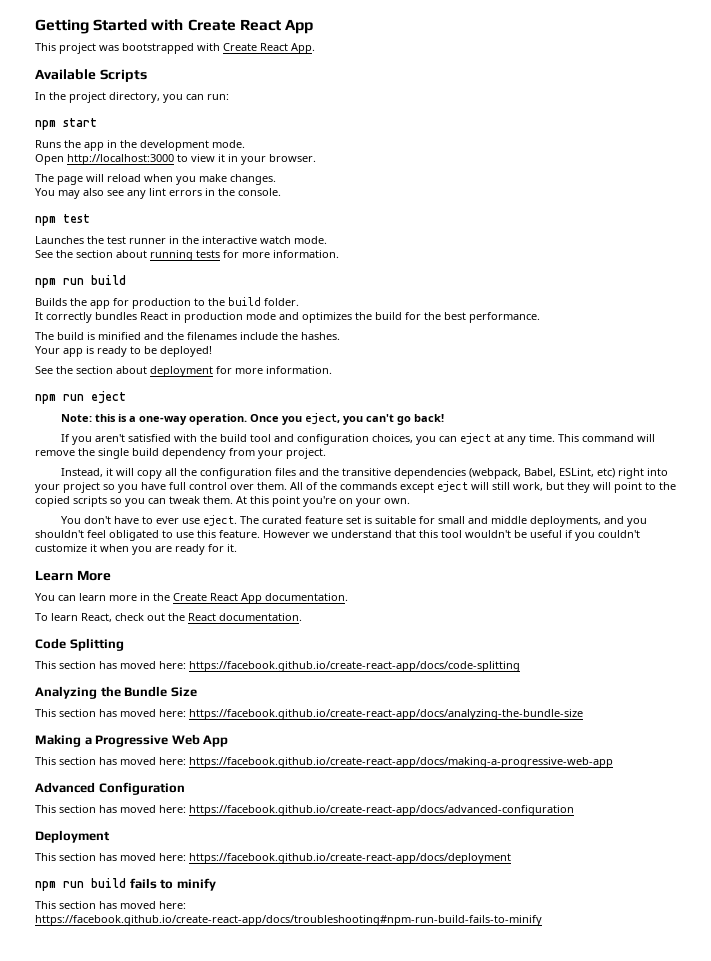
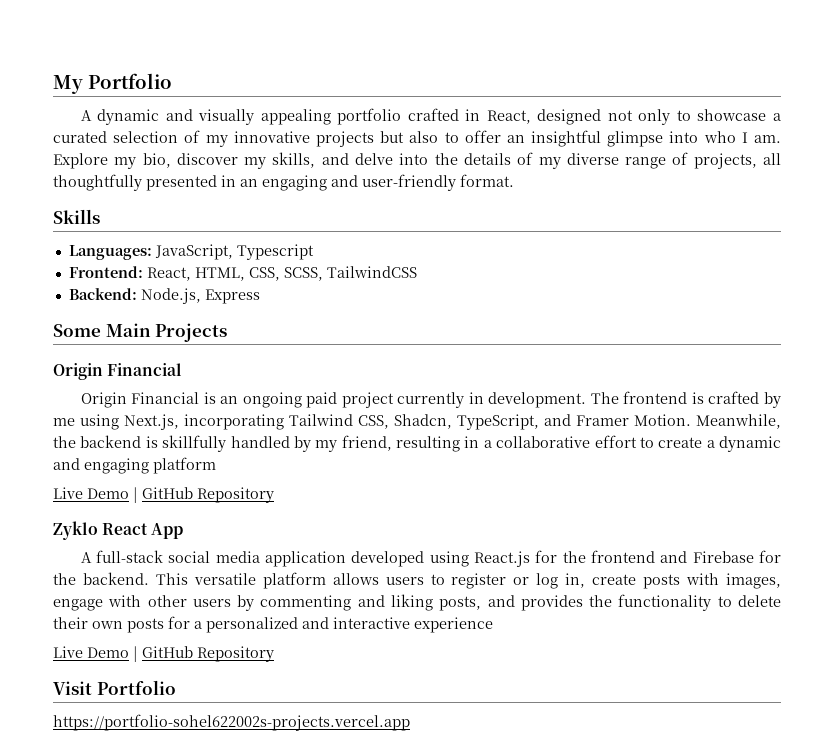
- Getting Started with Create React App
- This project was bootstrapped with Create React App.
- Available Scripts
- In the project directory, you can run:
- npm start
- Runs the app in the development mode.
- Open http://localhost:3000 to view it in your browser.
- The page will reload when you make changes.
- You may also see any lint errors in the console.
- npm test
- Launches the test runner in the interactive watch mode.
- See the section about running tests for more information.
- npm run build
- Builds the app for production to the build folder.
- It correctly bundles React in production mode and optimizes the build for the best performance.
- The build is minified and the filenames include the hashes.
- Your app is ready to be deployed!
- See the section about deployment for more information.
- npm run eject
- Note: this is a one-way operation. Once you eject, you can't go back!
- If you aren't satisfied with the build tool and configuration choices, you can eject at any time. This command will remove the single build dependency from your project.
- Instead, it will copy all the configuration files and the transitive dependencies (webpack, Babel, ESLint, etc) right into your project so you have full control over them. All of the commands except eject will still work, but they will point to the copied scripts so you can tweak them. At this point you're on your own.
- You don't have to ever use eject. The curated feature set is suitable for small and middle deployments, and you shouldn't feel obligated to use this feature. However we understand that this tool wouldn't be useful if you couldn't customize it when you are ready for it.
- Learn More
- You can learn more in the Create React App documentation.
- To learn React, check out the React documentation.
- Code Splitting
- This section has moved here: https://facebook.github.io/create-react-app/docs/code-splitting
- Analyzing the Bundle Size
- This section has moved here: https://facebook.github.io/create-react-app/docs/analyzing-the-bundle-size
- Making a Progressive Web App
- This section has moved here: https://facebook.github.io/create-react-app/docs/making-a-progressive-web-app
- Advanced Configuration
- This section has moved here: https://facebook.github.io/create-react-app/docs/advanced-configuration
- Deployment
- This section has moved here: https://facebook.github.io/create-react-app/docs/deployment
- npm run build fails to minify
- This section has moved here: https://facebook.github.io/create-react-app/docs/troubleshooting#npm-run-build-fails-to-minify
+ My Portfolio
+ A dynamic and visually appealing portfolio crafted in React, designed not only to showcase a curated selection of my innovative projects but also to offer an insightful glimpse into who I am. Explore my bio, discover my skills, and delve into the details of my diverse range of projects, all thoughtfully presented in an engaging and user-friendly format.
+ Skills
+ Languages: JavaScript, Typescript
+ Frontend: React, HTML, CSS, SCSS, TailwindCSS
+ Backend: Node.js, Express
+ Some Main Projects
+ Origin Financial
+ Origin Financial is an ongoing paid project currently in development. The frontend is crafted by me using Next.js, incorporating Tailwind CSS, Shadcn, TypeScript, and Framer Motion. Meanwhile, the backend is skillfully handled by my friend, resulting in a collaborative effort to create a dynamic and engaging platform
+ Live Demo | GitHub Repository
+ Zyklo React App
+ A full-stack social media application developed using React.js for the frontend and Firebase for the backend. This versatile platform allows users to register or log in, create posts with images, engage with other users by commenting and liking posts, and provides the functionality to delete their own posts for a personalized and interactive experience
+ Live Demo | GitHub Repository
+ Visit Portfolio
+ https://portfolio-sohel622002s-projects.vercel.app

